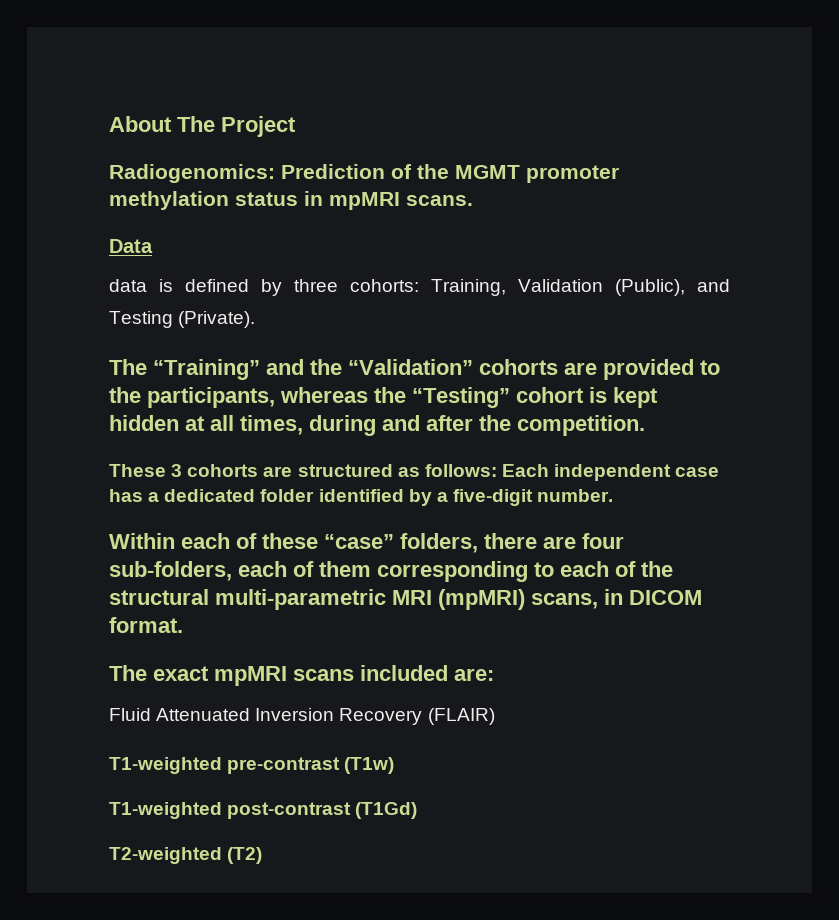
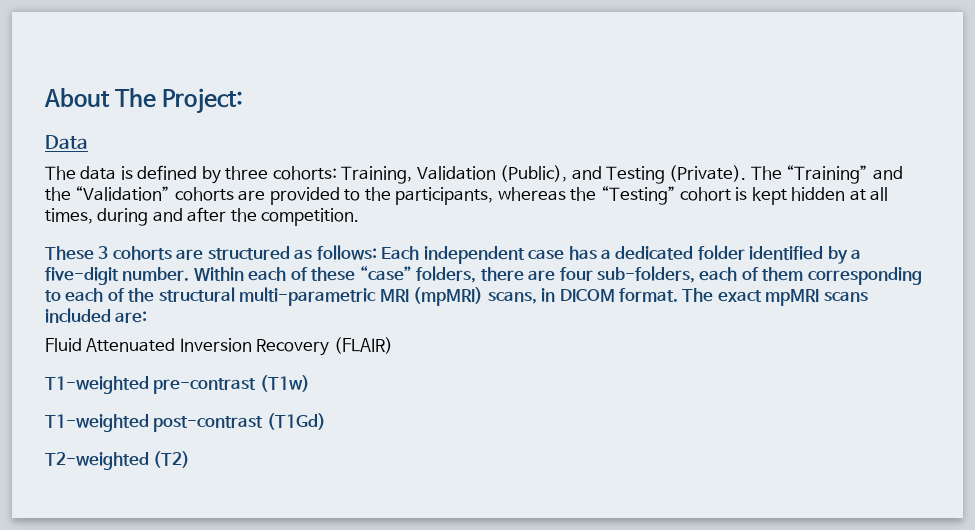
- About The Project
- Radiogenomics: Prediction of the MGMT promoter methylation status in mpMRI scans.
+ About The Project:
- data is defined by three cohorts: Training, Validation (Public), and Testing (Private).
- The “Training” and the “Validation” cohorts are provided to the participants, whereas the “Testing” cohort is kept hidden at all times, during and after the competition.
+ The data is defined by three cohorts: Training, Validation (Public), and Testing (Private). The “Training” and the “Validation” cohorts are provided to the participants, whereas the “Testing” cohort is kept hidden at all times, during and after the competition.
- These 3 cohorts are structured as follows: Each independent case has a dedicated folder identified by a five-digit number.
- Within each of these “case” folders, there are four sub-folders, each of them corresponding to each of the structural multi-parametric MRI (mpMRI) scans, in DICOM format.
- The exact mpMRI scans included are:
+ These 3 cohorts are structured as follows: Each independent case has a dedicated folder identified by a five-digit number. Within each of these “case” folders, there are four sub-folders, each of them corresponding to each of the structural multi-parametric MRI (mpMRI) scans, in DICOM format. The exact mpMRI scans included are:

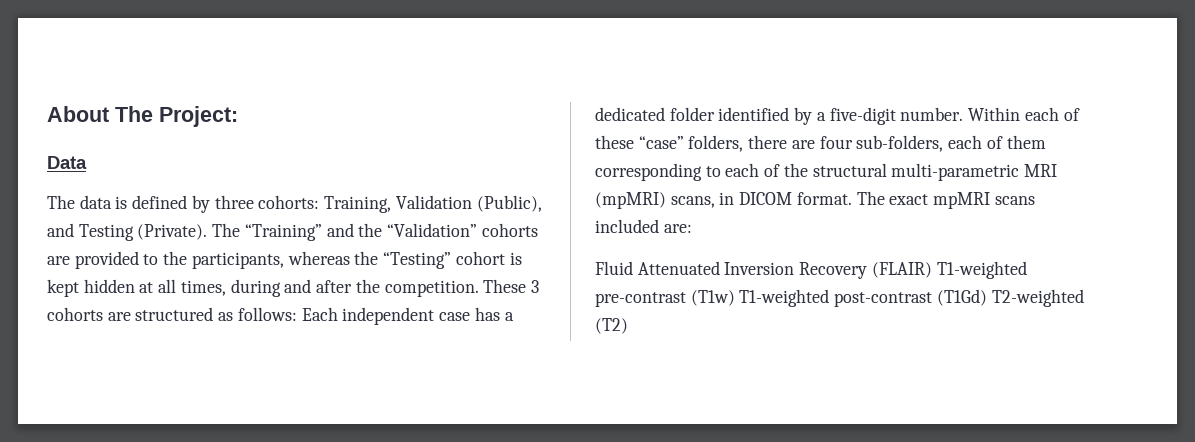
- The “Training” and the “Validation” cohorts are provided to the participants, whereas the “Testing” cohort is kept hidden at all times, during and after the competition.
- These 3 cohorts are structured as follows: Each independent case has a dedicated folder identified by a five-digit number.
+ The “Training” and the “Validation” cohorts are provided to the participants, whereas the “Testing” cohort is kept hidden at all times, during and after the competition. These 3 cohorts are structured as follows: Each independent case has a dedicated folder identified by a five-digit number.
- Fluid Attenuated Inversion Recovery (FLAIR)
- T1-weighted pre-contrast (T1w)
- T1-weighted post-contrast (T1Gd)
- T2-weighted (T2)
+ Fluid Attenuated Inversion Recovery (FLAIR) T1-weighted pre-contrast (T1w) T1-weighted post-contrast (T1Gd) T2-weighted (T2)

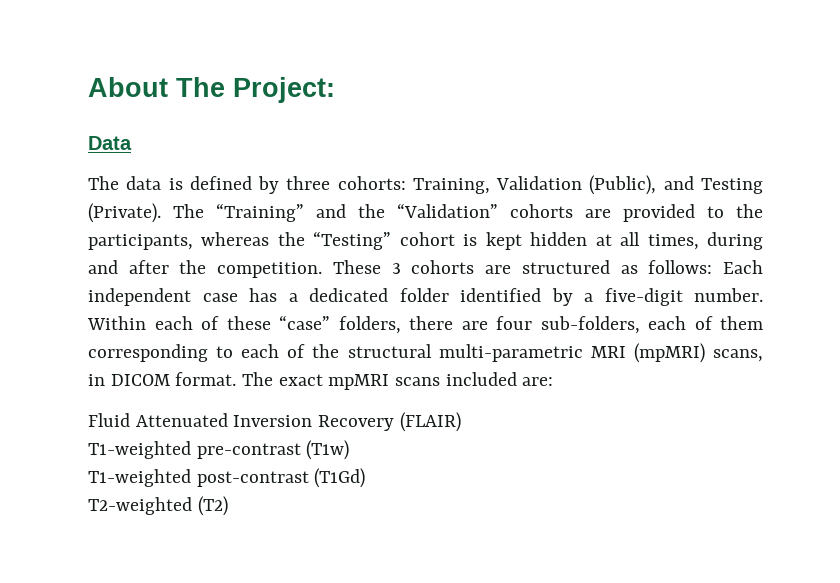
- Fluid Attenuated Inversion Recovery (FLAIR) T1-weighted pre-contrast (T1w) T1-weighted post-contrast (T1Gd) T2-weighted (T2)
+ Fluid Attenuated Inversion Recovery (FLAIR)
+ T1-weighted pre-contrast (T1w)
+ T1-weighted post-contrast (T1Gd)
+ T2-weighted (T2)

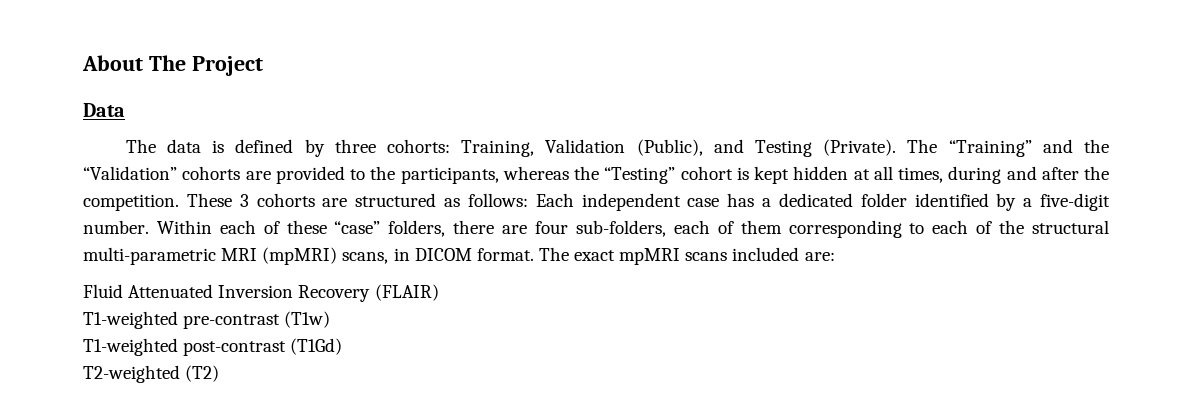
- About The Project:
+ About The Project

